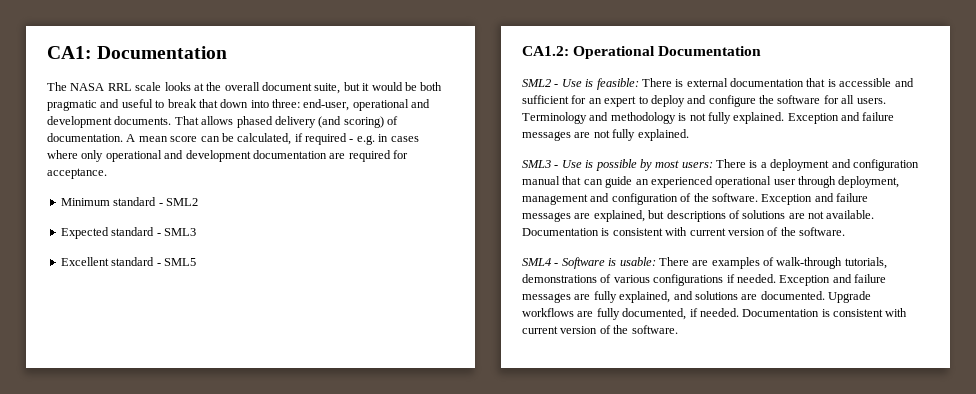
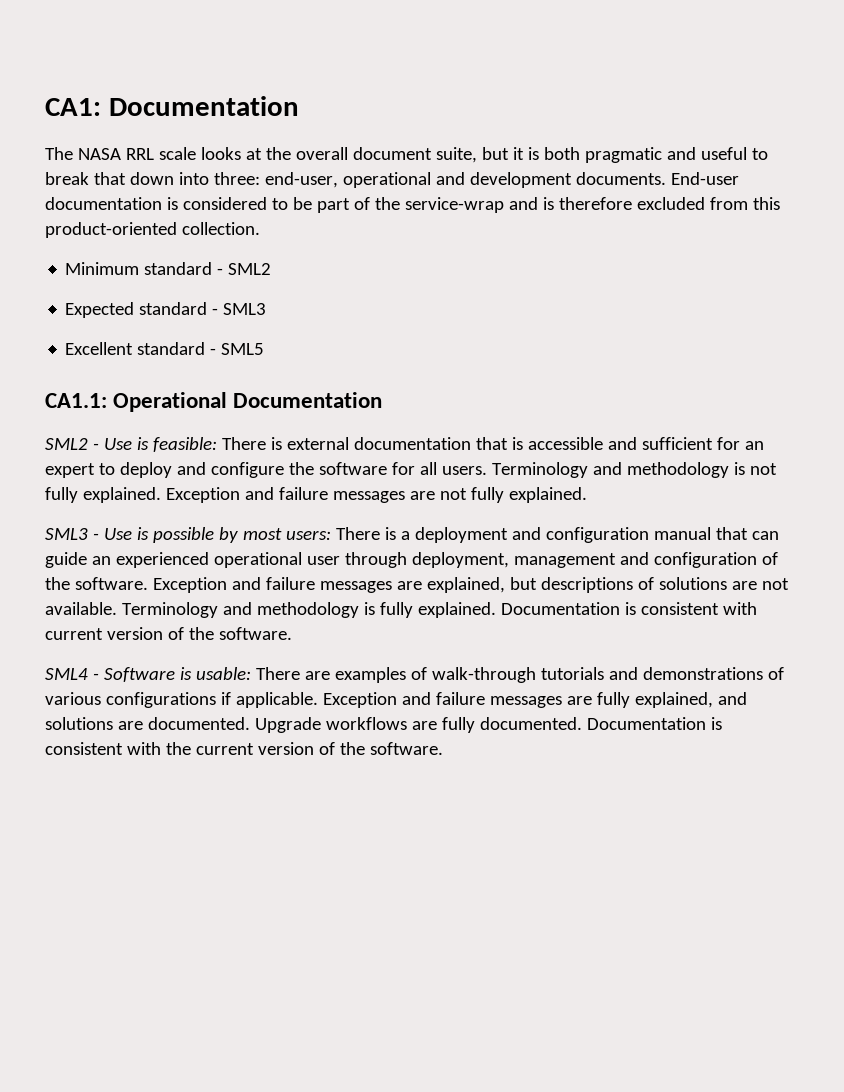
- The NASA RRL scale looks at the overall document suite, but it would be both pragmatic and useful to break that down into three: end-user, operational and development documents.
+ The NASA RRL scale looks at the overall document suite, but it is both pragmatic and useful to break that down into three: end-user, operational and development documents.
- That allows phased delivery (and scoring) of documentation. A mean score can be calculated, if required - e.g. in cases where only operational and development documentation are required for acceptance.
+ End-user documentation is considered to be part of the service-wrap and is therefore excluded from this product-oriented collection.
- CA1.2: Operational Documentation
+ CA1.1: Operational Documentation
+ Terminology and methodology is fully explained.
- SML4 - Software is usable: There are examples of walk-through tutorials, demonstrations of various configurations if needed.
+ SML4 - Software is usable: There are examples of walk-through tutorials and demonstrations of various configurations if applicable.
- Upgrade workflows are fully documented, if needed. Documentation is consistent with current version of the software.
+ Upgrade workflows are fully documented. Documentation is consistent with the current version of the software.

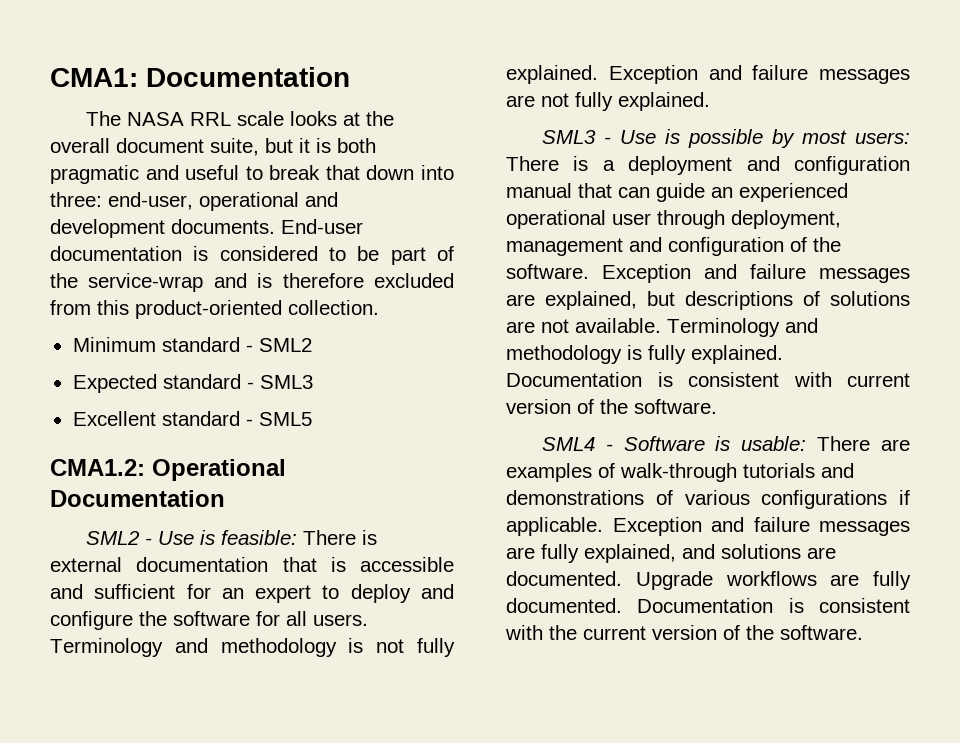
- CA1: Documentation
+ CMA1: Documentation
- CA1.1: Operational Documentation
+ CMA1.2: Operational Documentation

